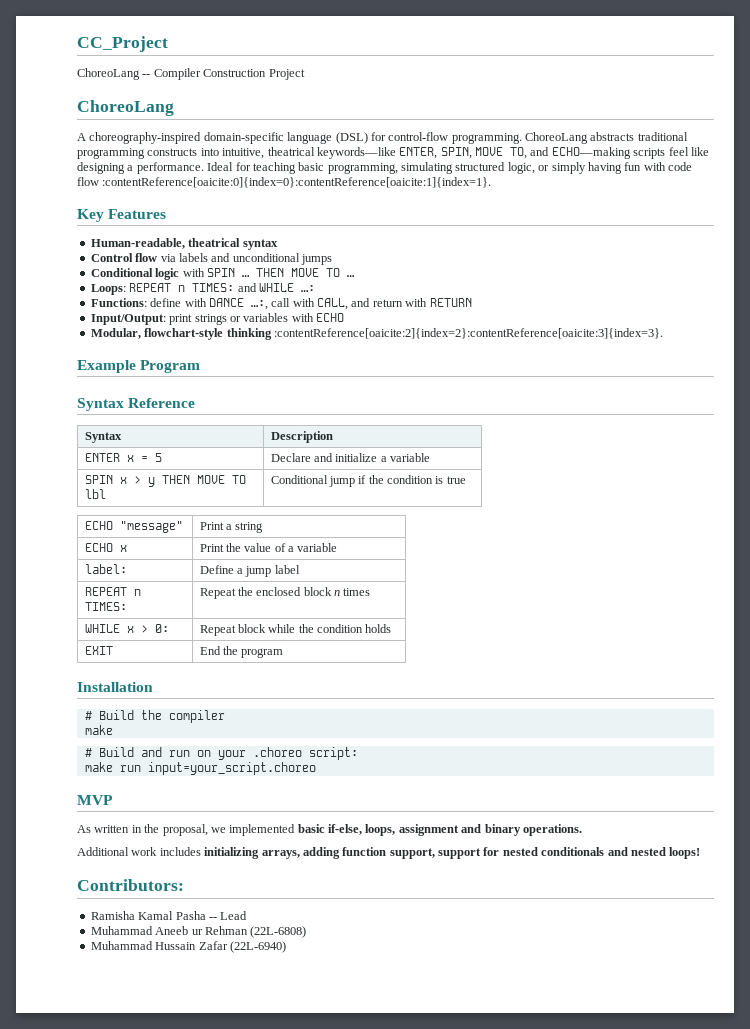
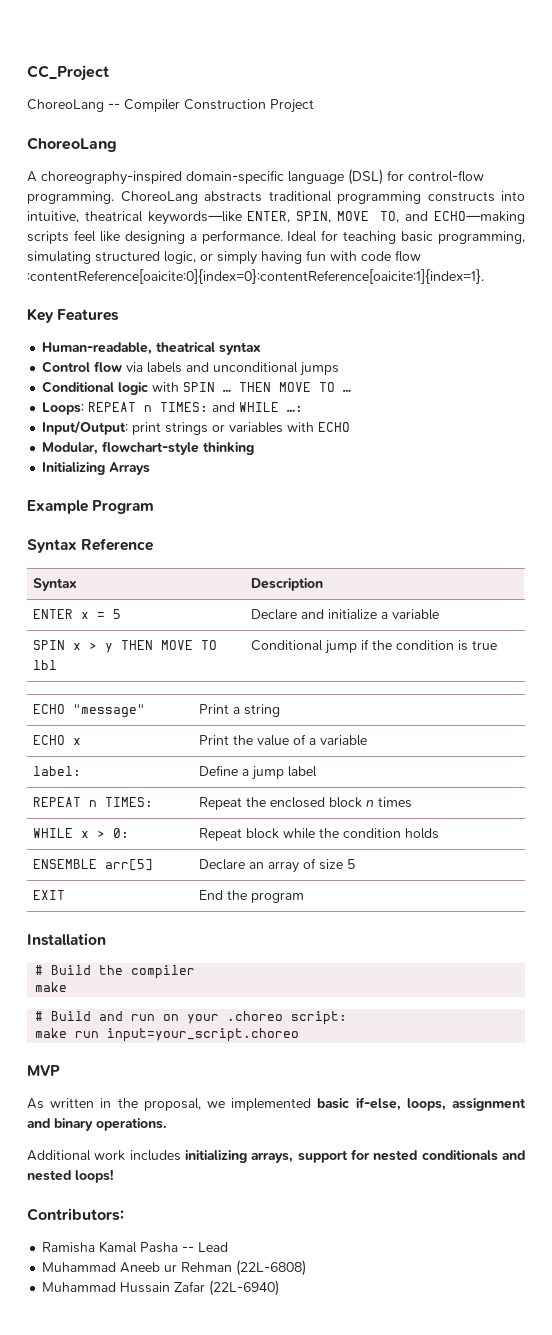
- Functions: define with DANCE …:, call with CALL, and return with RETURN
- Modular, flowchart-style thinking :contentReference[oaicite:2]{index=2}:contentReference[oaicite:3]{index=3}.
+ Modular, flowchart-style thinking
+ Initializing Arrays
+ ENSEMBLE arr[5] | Declare an array of size 5
- Additional work includes initializing arrays, adding function support, support for nested conditionals and nested loops!
+ Additional work includes initializing arrays, support for nested conditionals and nested loops!

